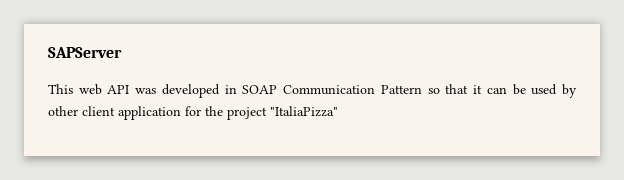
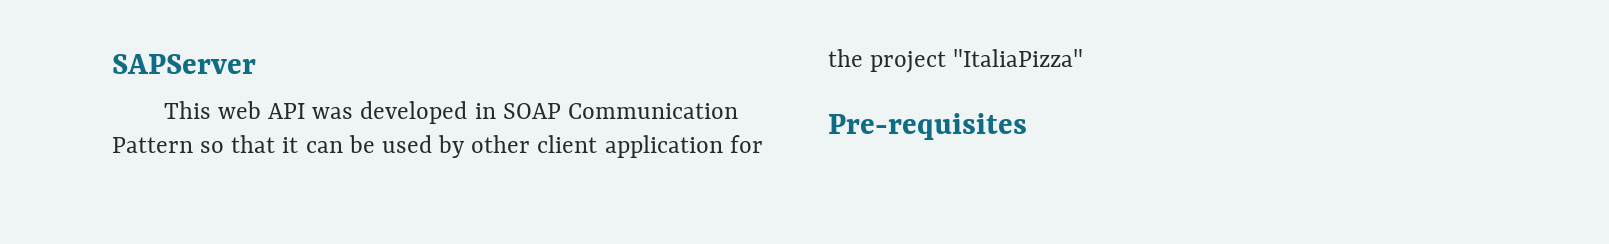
+ Pre-requisites

